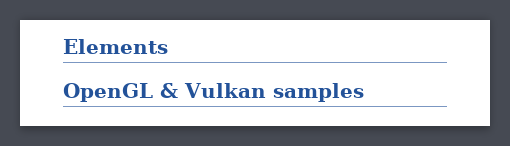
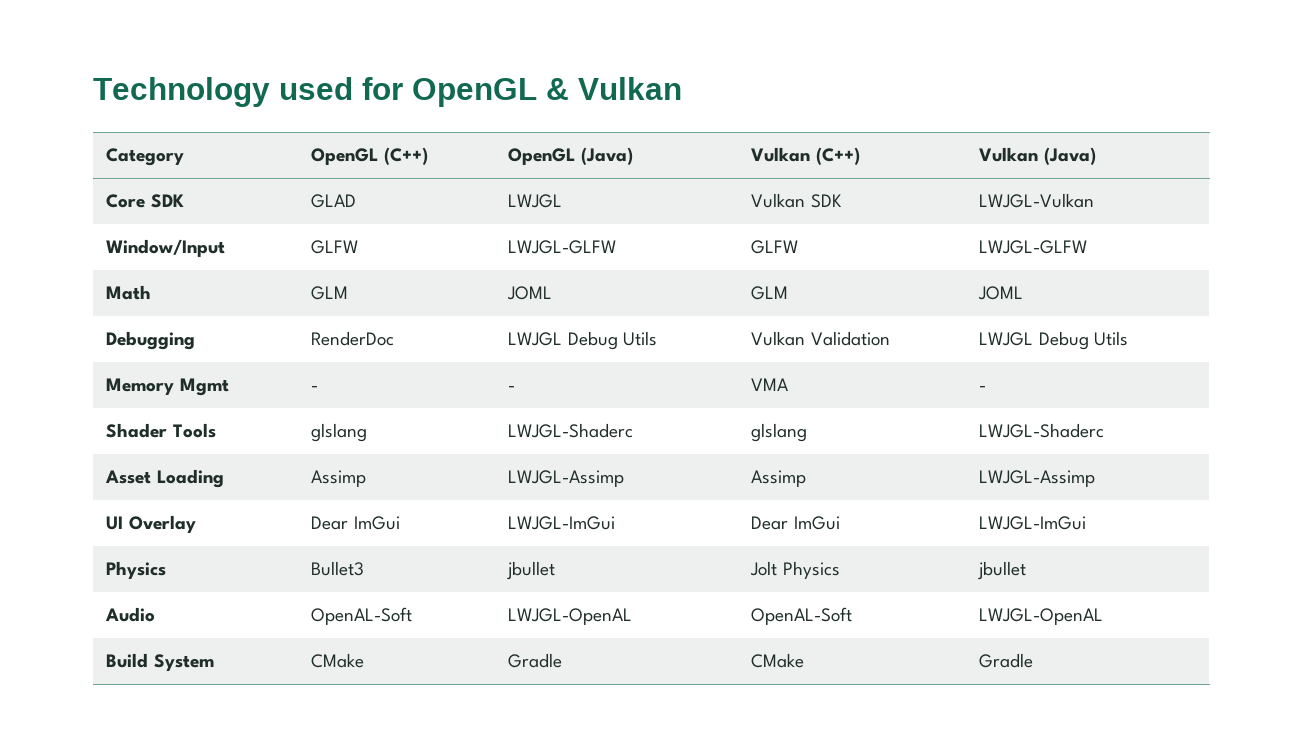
- Elements
- OpenGL & Vulkan samples
+ Technology used for OpenGL & Vulkan
+ Category | OpenGL (C++) | OpenGL (Java) | Vulkan (C++) | Vulkan (Java)
+ Core SDK | GLAD | LWJGL | Vulkan SDK | LWJGL-Vulkan
+ Window/Input | GLFW | LWJGL-GLFW | GLFW | LWJGL-GLFW
+ Math | GLM | JOML | GLM | JOML
+ Debugging | RenderDoc | LWJGL Debug Utils | Vulkan Validation | LWJGL Debug Utils
+ Memory Mgmt | - | - | VMA | -
+ Shader Tools | glslang | LWJGL-Shaderc | glslang | LWJGL-Shaderc
+ Asset Loading | Assimp | LWJGL-Assimp | Assimp | LWJGL-Assimp
+ UI Overlay | Dear ImGui | LWJGL-ImGui | Dear ImGui | LWJGL-ImGui
+ Physics | Bullet3 | jbullet | Jolt Physics | jbullet
+ Audio | OpenAL-Soft | LWJGL-OpenAL | OpenAL-Soft | LWJGL-OpenAL
+ Build System | CMake | Gradle | CMake | Gradle

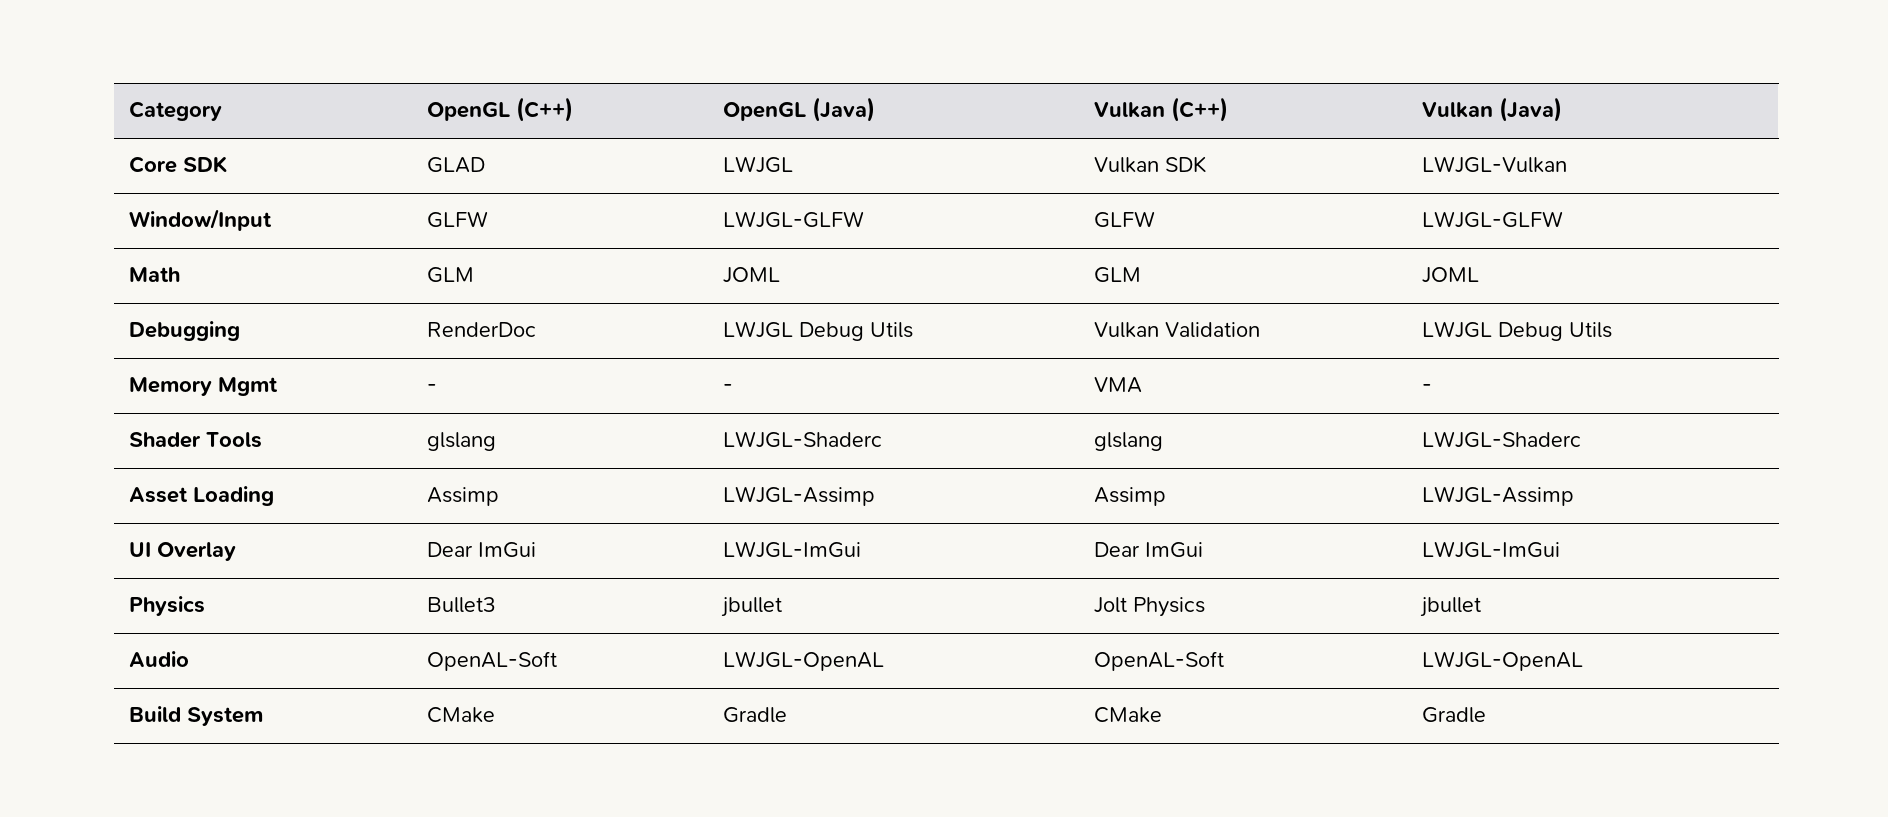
- Technology used for OpenGL & Vulkan

